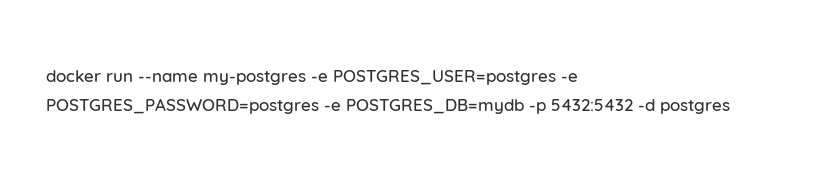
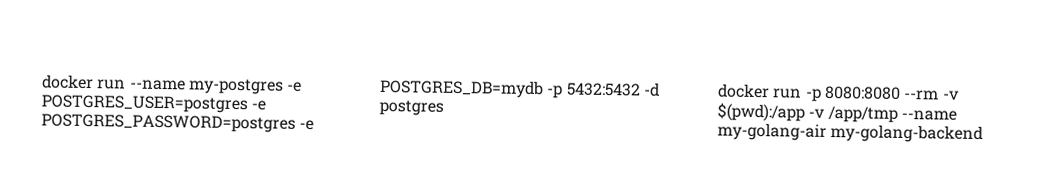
+ docker run -p 8080:8080 --rm -v $(pwd):/app -v /app/tmp --name my-golang-air my-golang-backend

